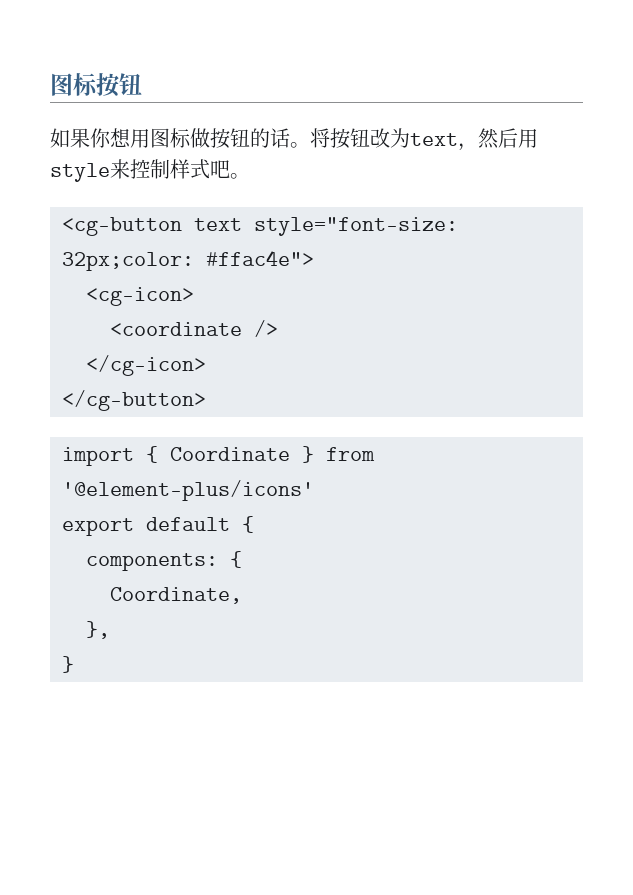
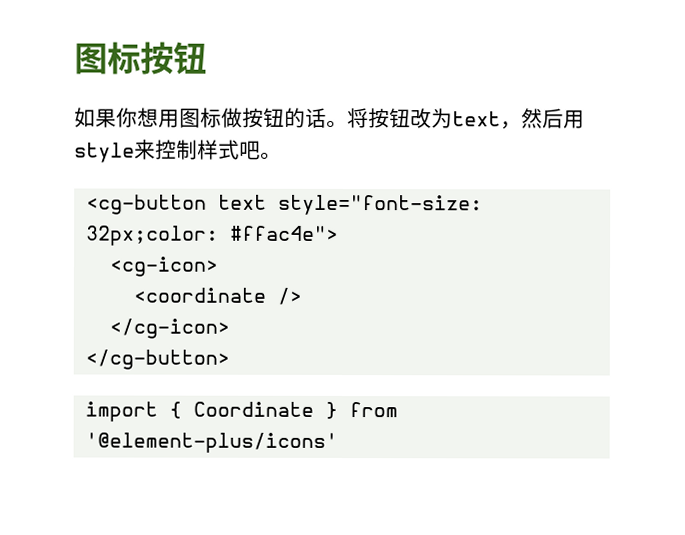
- export default {
- components: {
- Coordinate,
- },
- }

